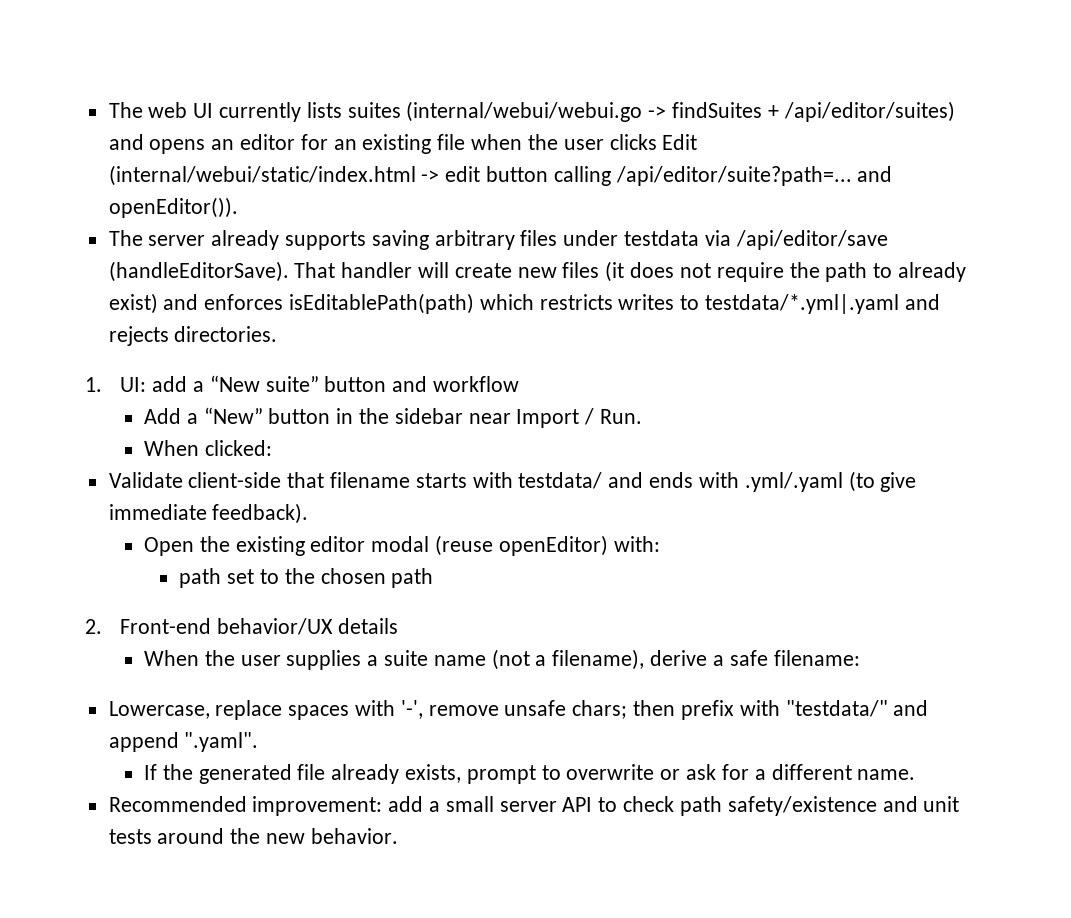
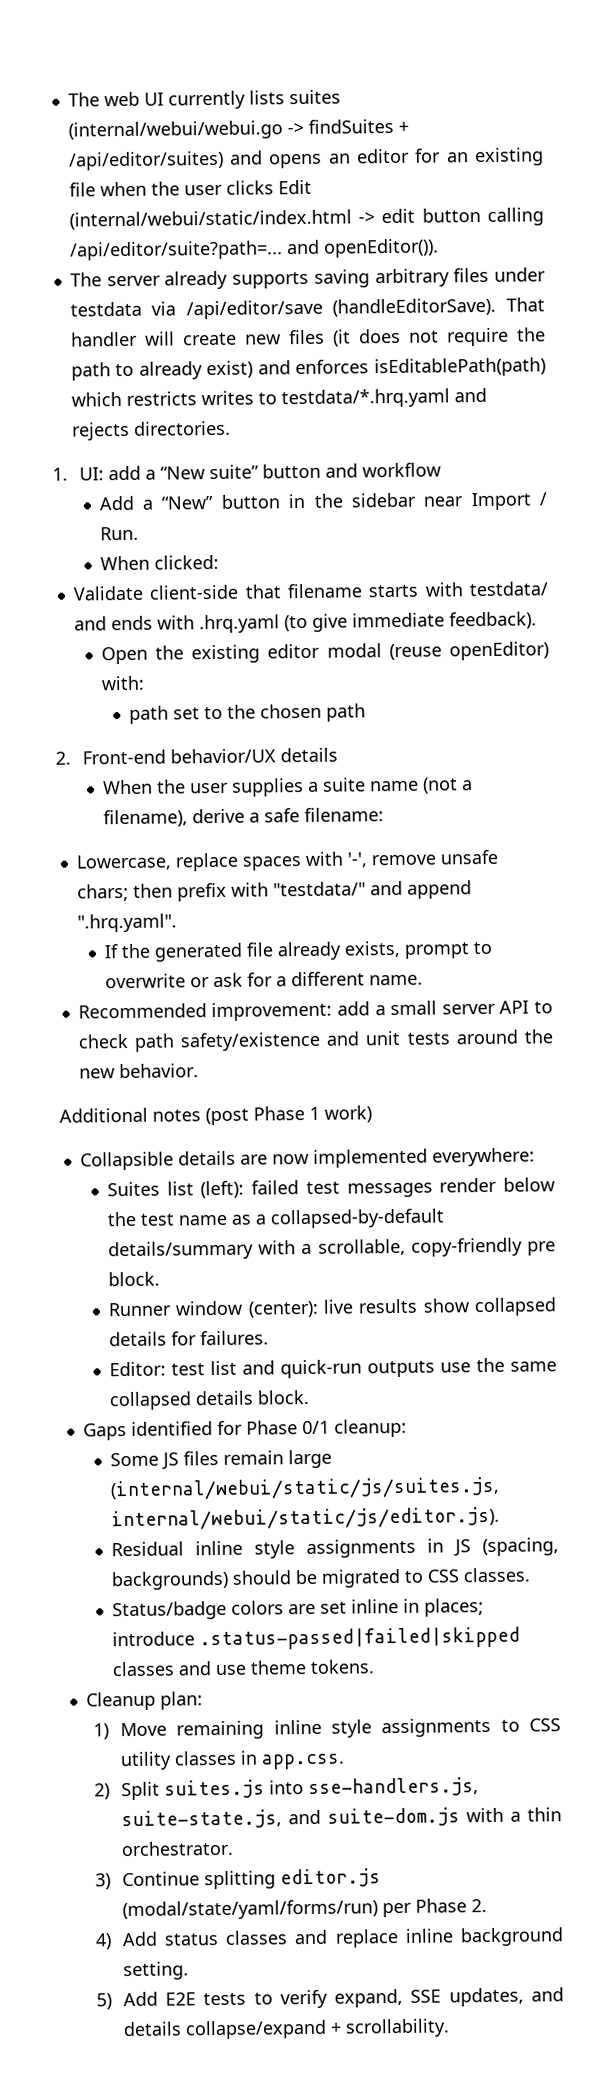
- That handler will create new files (it does not require the path to already exist) and enforces isEditablePath(path) which restricts writes to testdata/*.yml|.yaml and rejects directories.
+ That handler will create new files (it does not require the path to already exist) and enforces isEditablePath(path) which restricts writes to testdata/*.hrq.yaml and rejects directories.
- Validate client-side that filename starts with testdata/ and ends with .yml/.yaml (to give immediate feedback).
+ Validate client-side that filename starts with testdata/ and ends with .hrq.yaml (to give immediate feedback).
- Lowercase, replace spaces with '-', remove unsafe chars; then prefix with "testdata/" and append ".yaml".
+ Lowercase, replace spaces with '-', remove unsafe chars; then prefix with "testdata/" and append ".hrq.yaml".
+ Additional notes (post Phase 1 work)
+ Collapsible details are now implemented everywhere:
+ Suites list (left): failed test messages render below the test name as a collapsed-by-default details/summary with a scrollable, copy-friendly pre block.
+ Runner window (center): live results show collapsed details for failures.
+ Editor: test list and quick-run outputs use the same collapsed details block.
+ Gaps identified for Phase 0/1 cleanup:
+ Some JS files remain large (internal/webui/static/js/suites.js, internal/webui/static/js/editor.js).
+ Residual inline style assignments in JS (spacing, backgrounds) should be migrated to CSS classes.
+ Status/badge colors are set inline in places; introduce .status-passed|failed|skipped classes and use theme tokens.
+ Cleanup plan:
+ 1) Move remaining inline style assignments to CSS utility classes in app.css.
+ 2) Split suites.js into sse-handlers.js, suite-state.js, and suite-dom.js with a thin orchestrator.
+ 3) Continue splitting editor.js (modal/state/yaml/forms/run) per Phase 2.
+ 4) Add status classes and replace inline background setting.
+ 5) Add E2E tests to verify expand, SSE updates, and details collapse/expand + scrollability.

